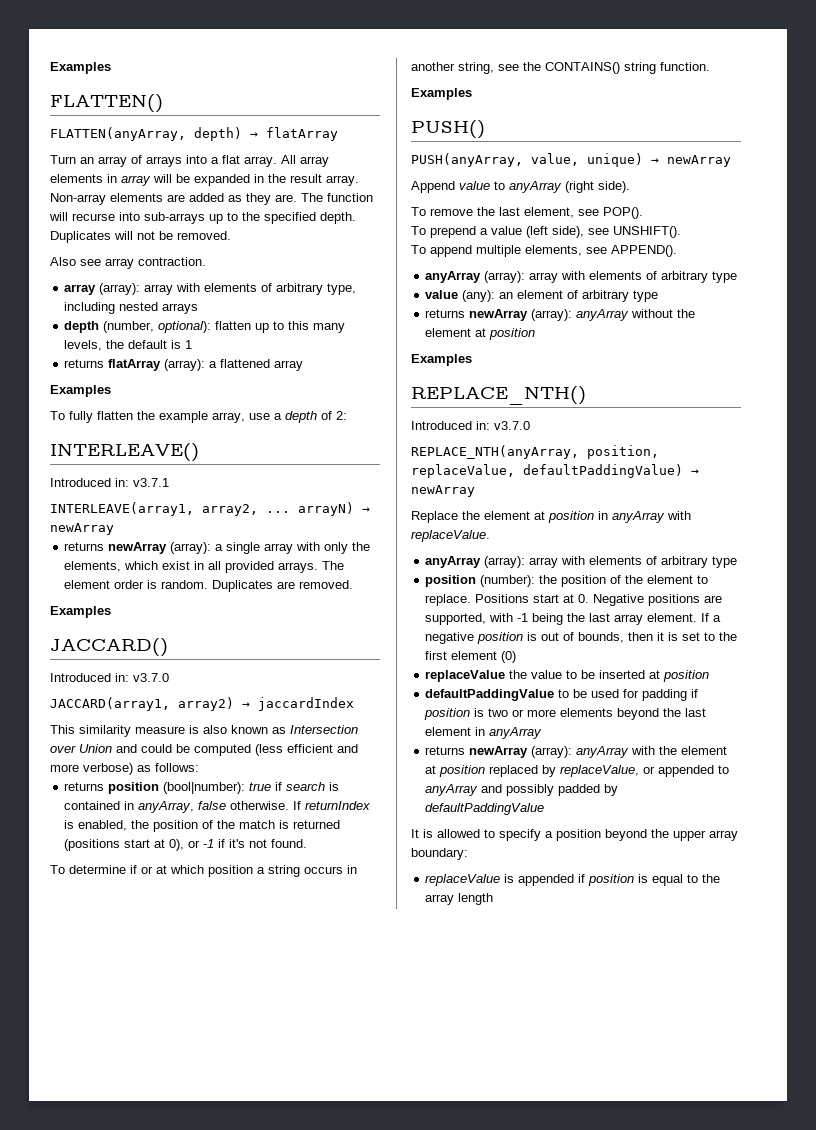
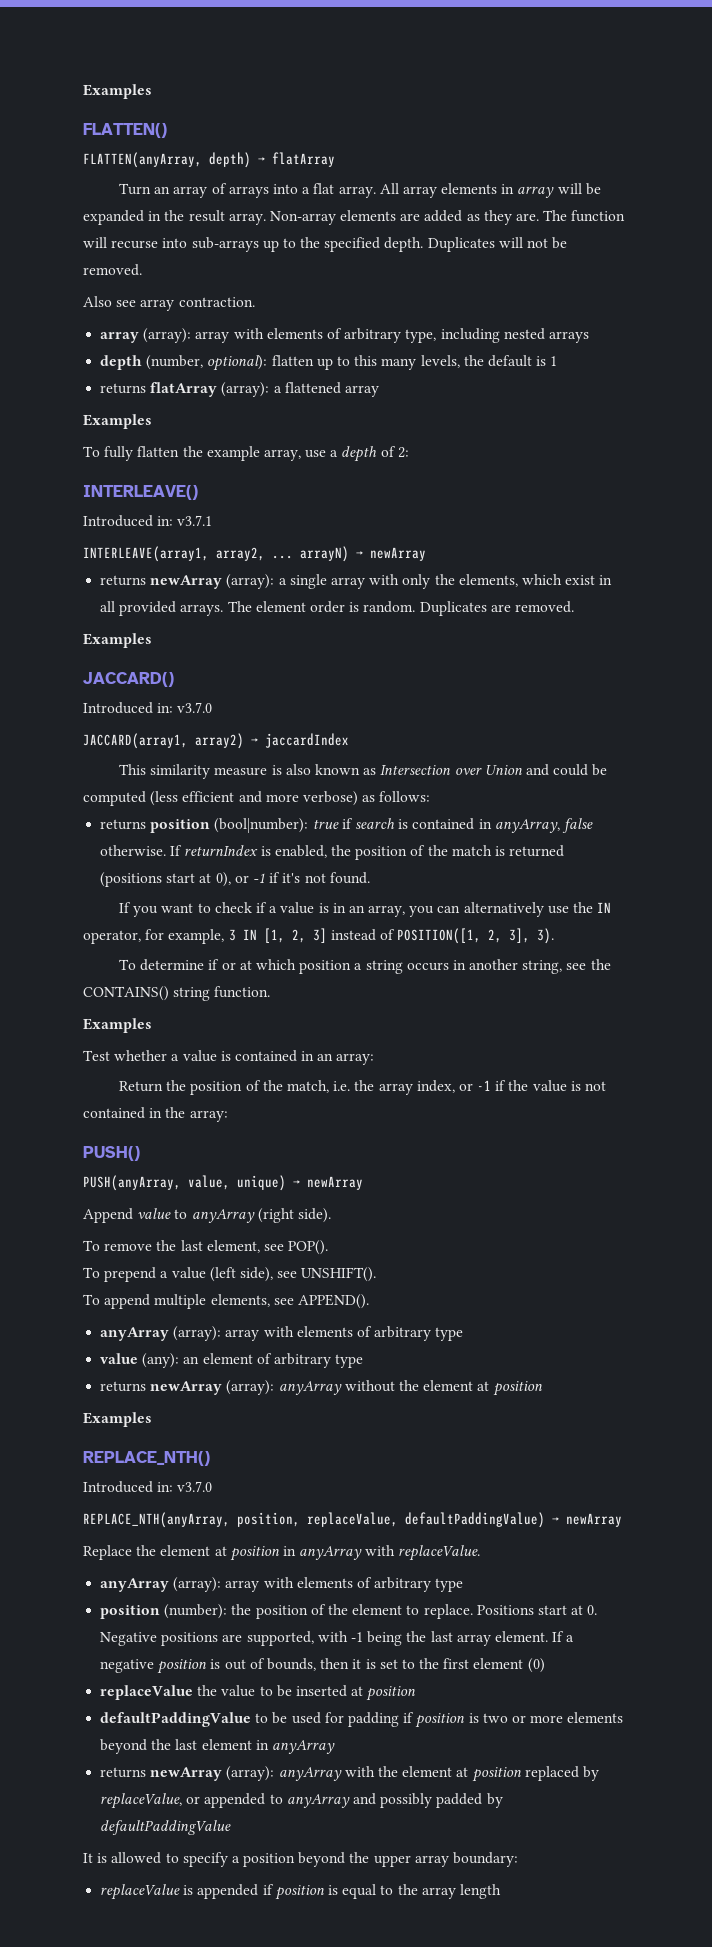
+ If you want to check if a value is in an array, you can alternatively use the IN operator, for example, 3 IN [1, 2, 3] instead of POSITION([1, 2, 3], 3).
+ Test whether a value is contained in an array:
+ Return the position of the match, i.e. the array index, or -1 if the value is not contained in the array:

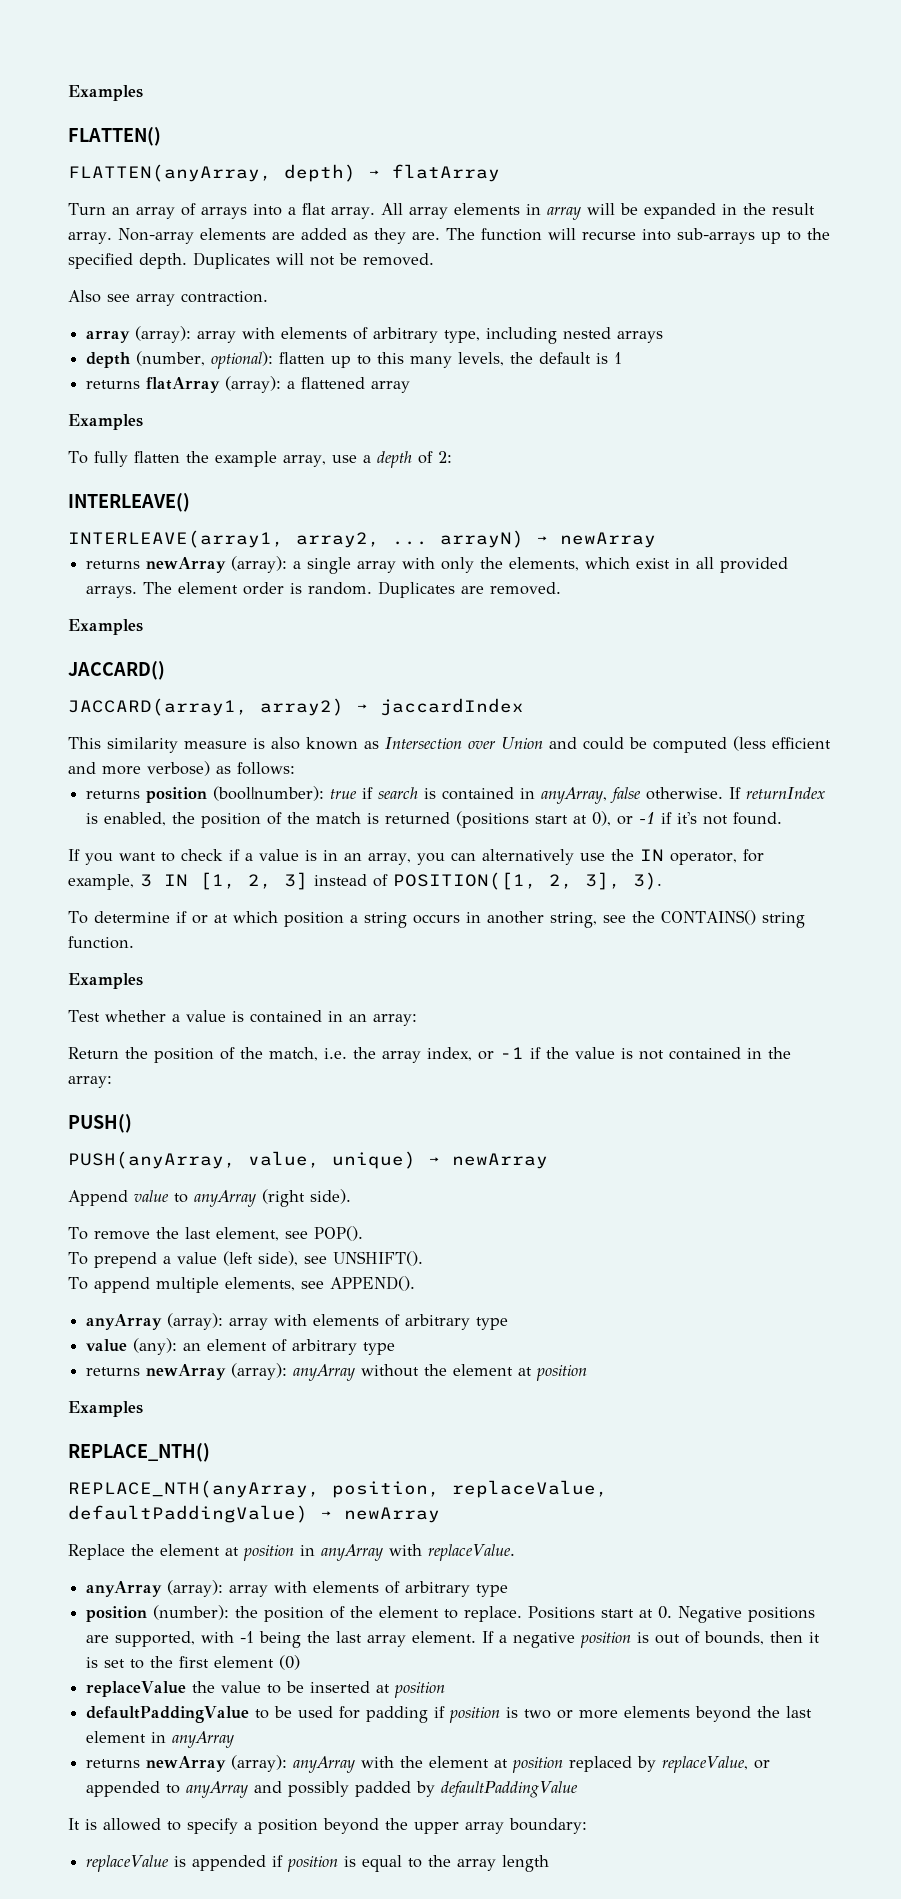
- Introduced in: v3.7.1
  JACCARD()
- Introduced in: v3.7.0
  REPLACE_NTH()
- Introduced in: v3.7.0

